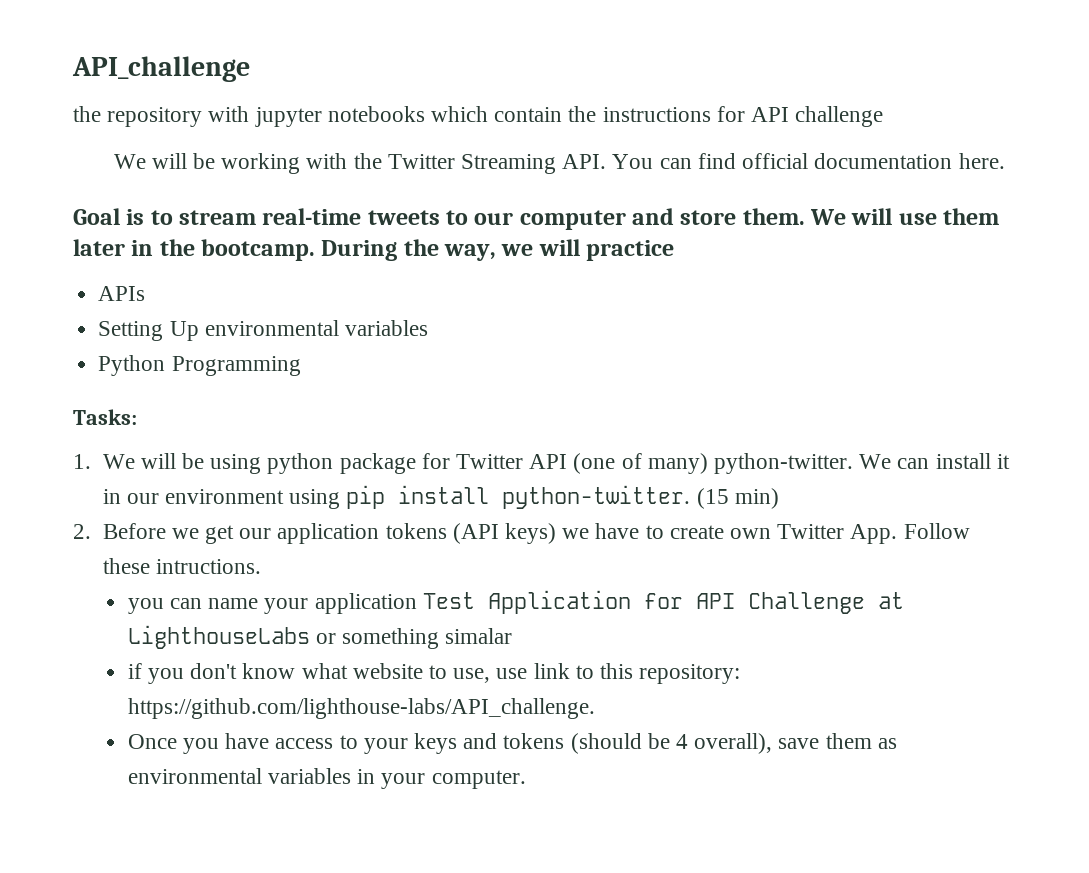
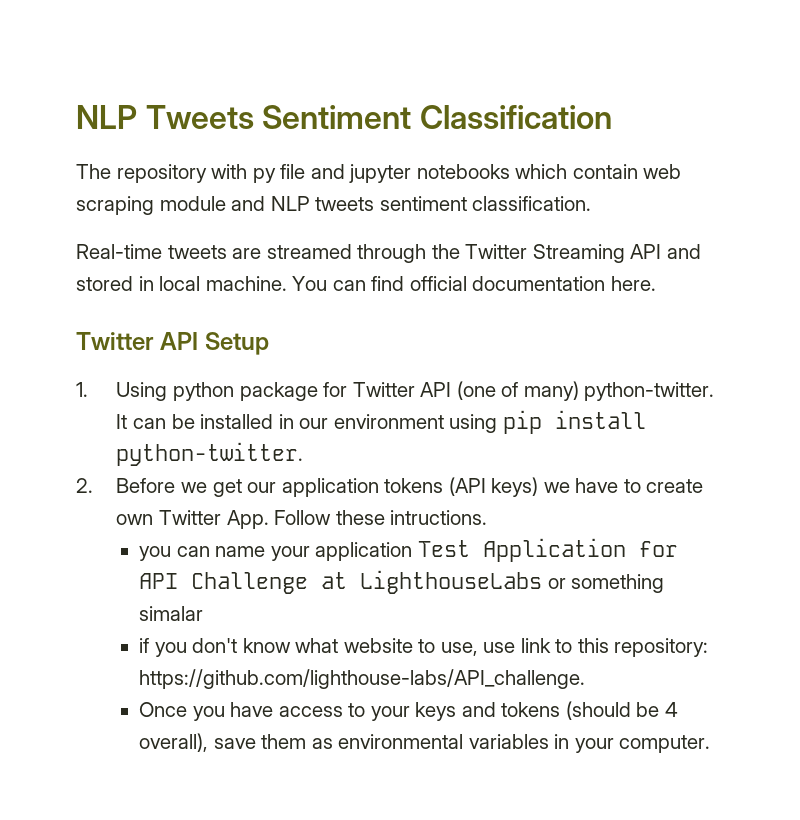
- API_challenge
- the repository with jupyter notebooks which contain the instructions for API challenge
- We will be working with the Twitter Streaming API. You can find official documentation here.
+ NLP Tweets Sentiment Classification
+ The repository with py file and jupyter notebooks which contain web scraping module and NLP tweets sentiment classification.
+ Real-time tweets are streamed through the Twitter Streaming API and stored in local machine. You can find official documentation here.
- Goal is to stream real-time tweets to our computer and store them. We will use them later in the bootcamp. During the way, we will practice
- APIs
- Setting Up environmental variables
- Python Programming
- Tasks:
- 1. We will be using python package for Twitter API (one of many) python-twitter.
+ Twitter API Setup
+ 1. Using python package for Twitter API (one of many) python-twitter.
- We can install it in our environment using pip install python-twitter. (15 min)
+ It can be installed in our environment using pip install python-twitter.

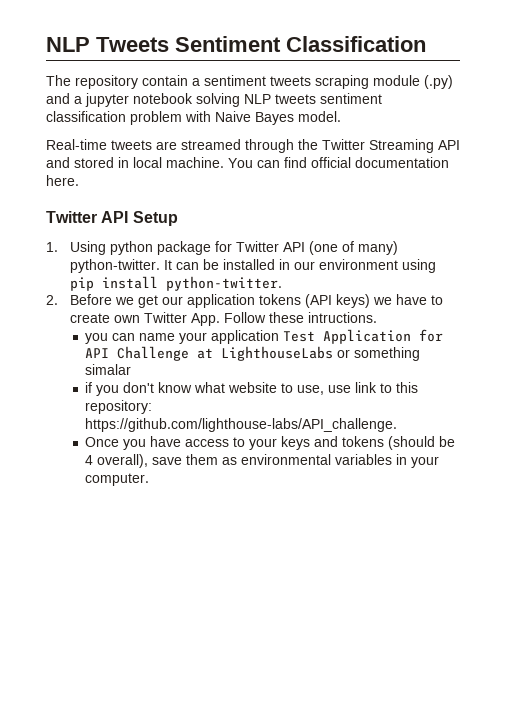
- The repository with py file and jupyter notebooks which contain web scraping module and NLP tweets sentiment classification.
+ The repository contain a sentiment tweets scraping module (.py) and a jupyter notebook solving NLP tweets sentiment classification problem with Naive Bayes model.

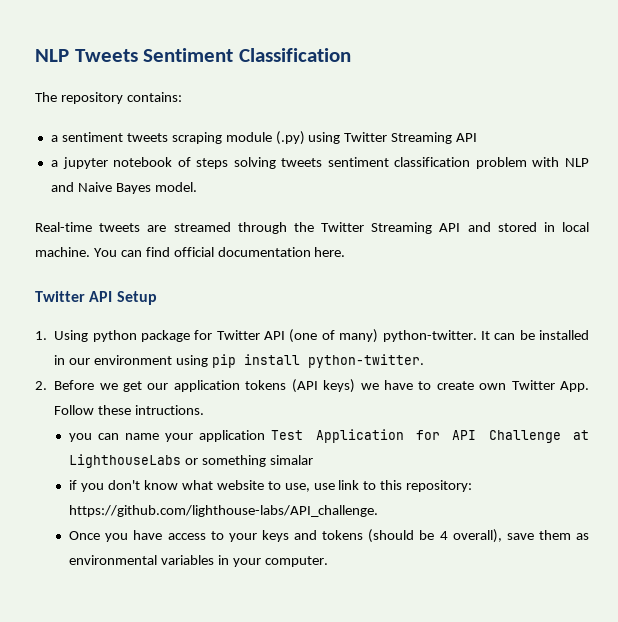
- The repository contain a sentiment tweets scraping module (.py) and a jupyter notebook solving NLP tweets sentiment classification problem with Naive Bayes model.
+ The repository contains:
+ a sentiment tweets scraping module (.py) using Twitter Streaming API
+ a jupyter notebook of steps solving tweets sentiment classification problem with NLP and Naive Bayes model.

